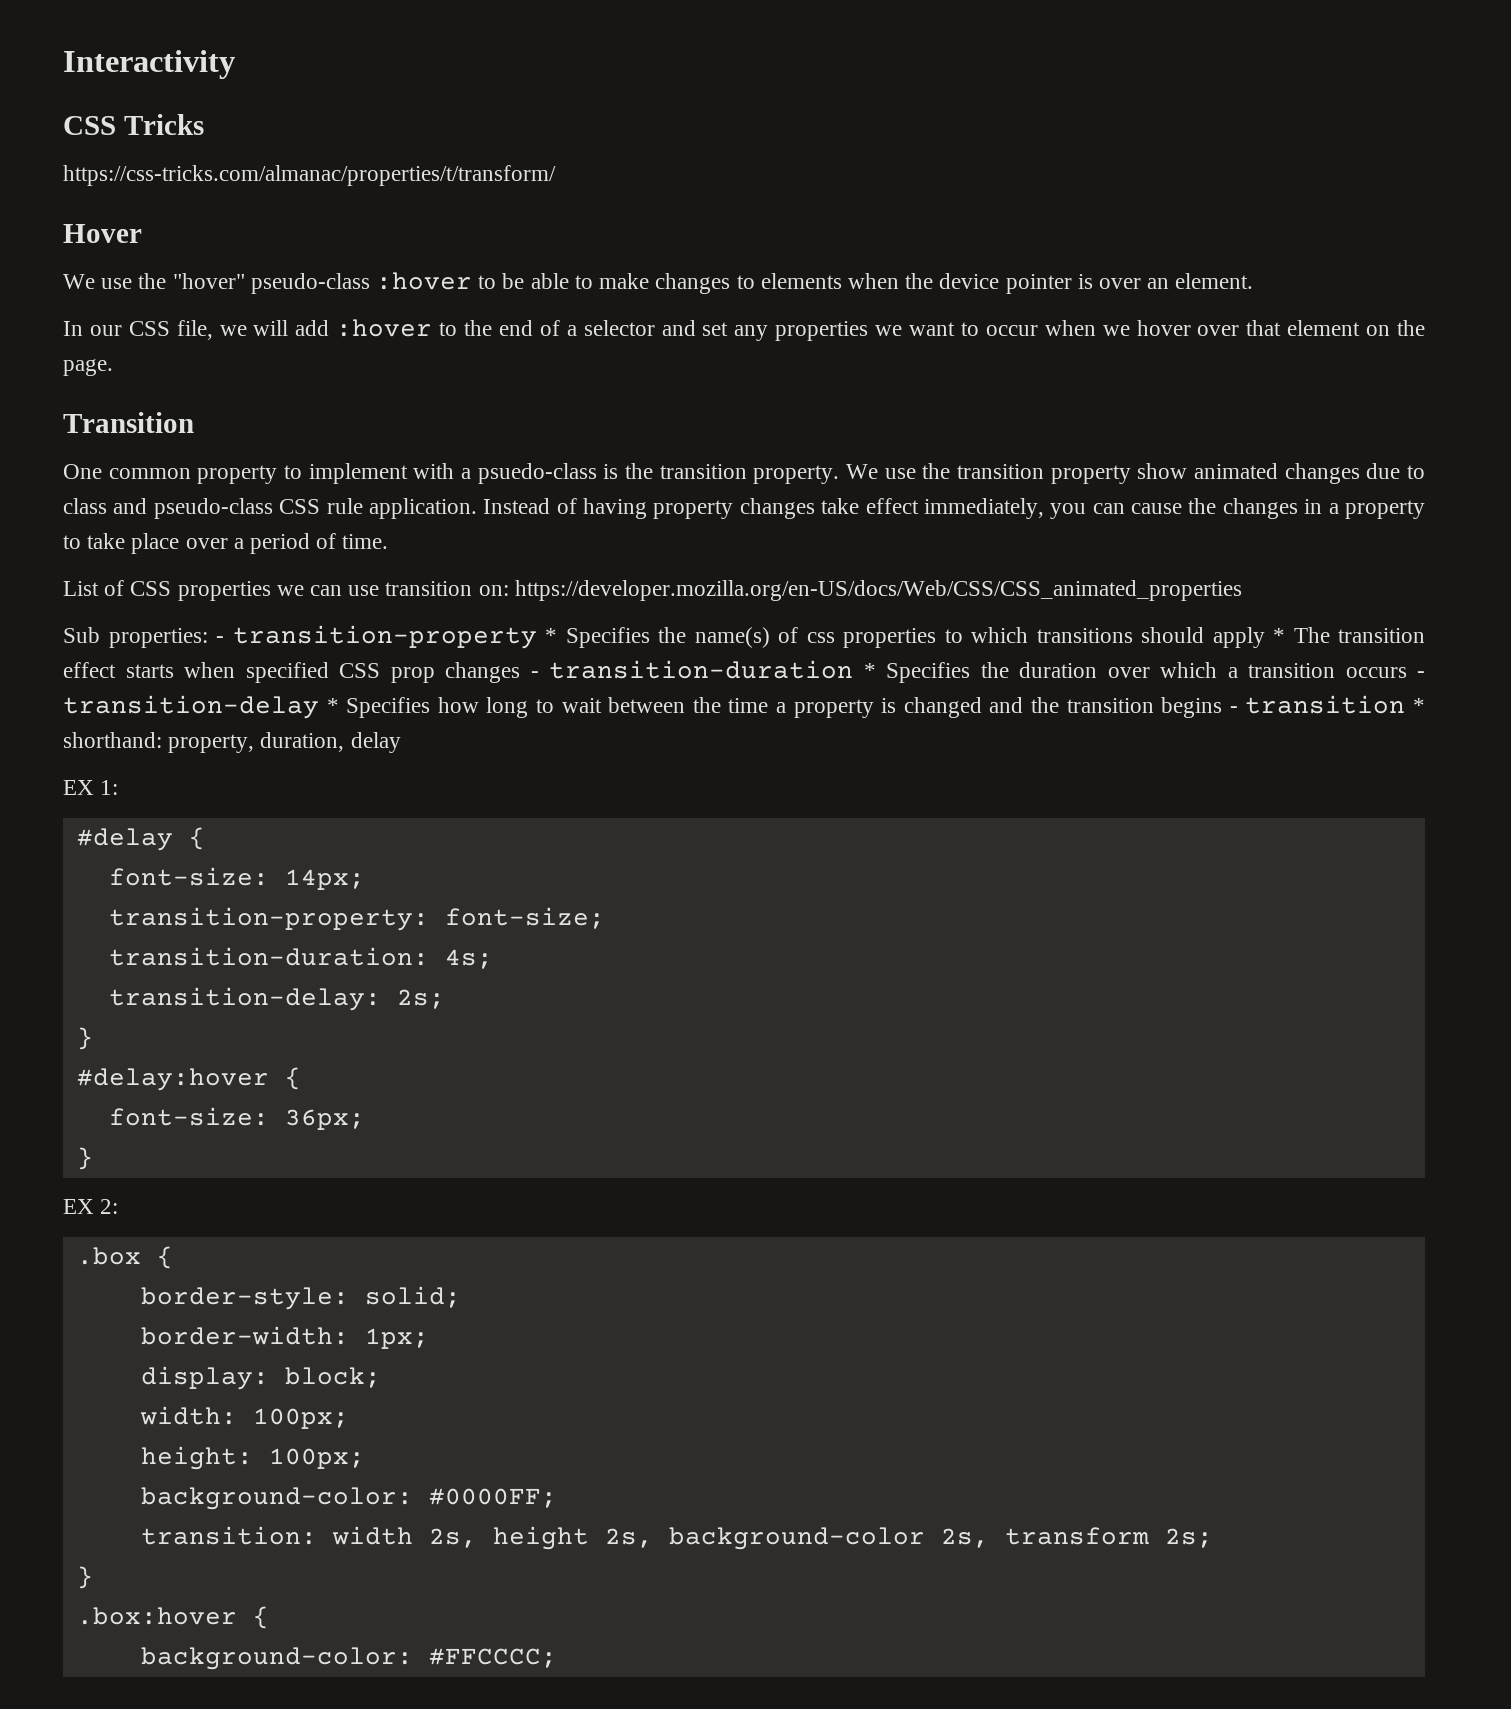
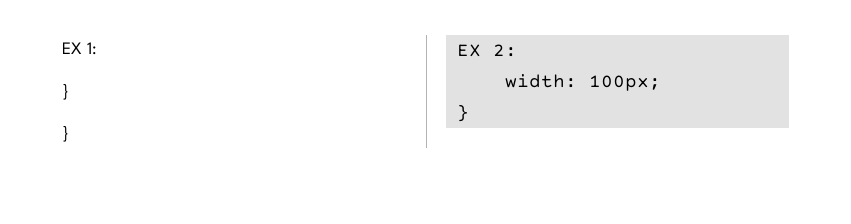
- Interactivity
- CSS Tricks
- https://css-tricks.com/almanac/properties/t/transform/
- Hover
- We use the "hover" pseudo-class :hover to be able to make changes to elements when the device pointer is over an element.
- In our CSS file, we will add :hover to the end of a selector and set any properties we want to occur when we hover over that element on the page.
- Transition
- One common property to implement with a psuedo-class is the transition property. We use the transition property show animated changes due to class and pseudo-class CSS rule application. Instead of having property changes take effect immediately, you can cause the changes in a property to take place over a period of time.
- List of CSS properties we can use transition on: https://developer.mozilla.org/en-US/docs/Web/CSS/CSS_animated_properties
- Sub properties: - transition-property * Specifies the name(s) of css properties to which transitions should apply * The transition effect starts when specified CSS prop changes - transition-duration * Specifies the duration over which a transition occurs - transition-delay * Specifies how long to wait between the time a property is changed and the transition begins - transition * shorthand: property, duration, delay
  EX 1:
- #delay {
- font-size: 14px;
- transition-property: font-size;
- transition-duration: 4s;
- transition-delay: 2s;
  }
- #delay:hover {
- font-size: 36px;
  }
  EX 2:
- .box {
- border-style: solid;
- border-width: 1px;
- display: block;
  width: 100px;
- height: 100px;
- background-color: #0000FF;
- transition: width 2s, height 2s, background-color 2s, transform 2s;
  }
- .box:hover {
- background-color: #FFCCCC;

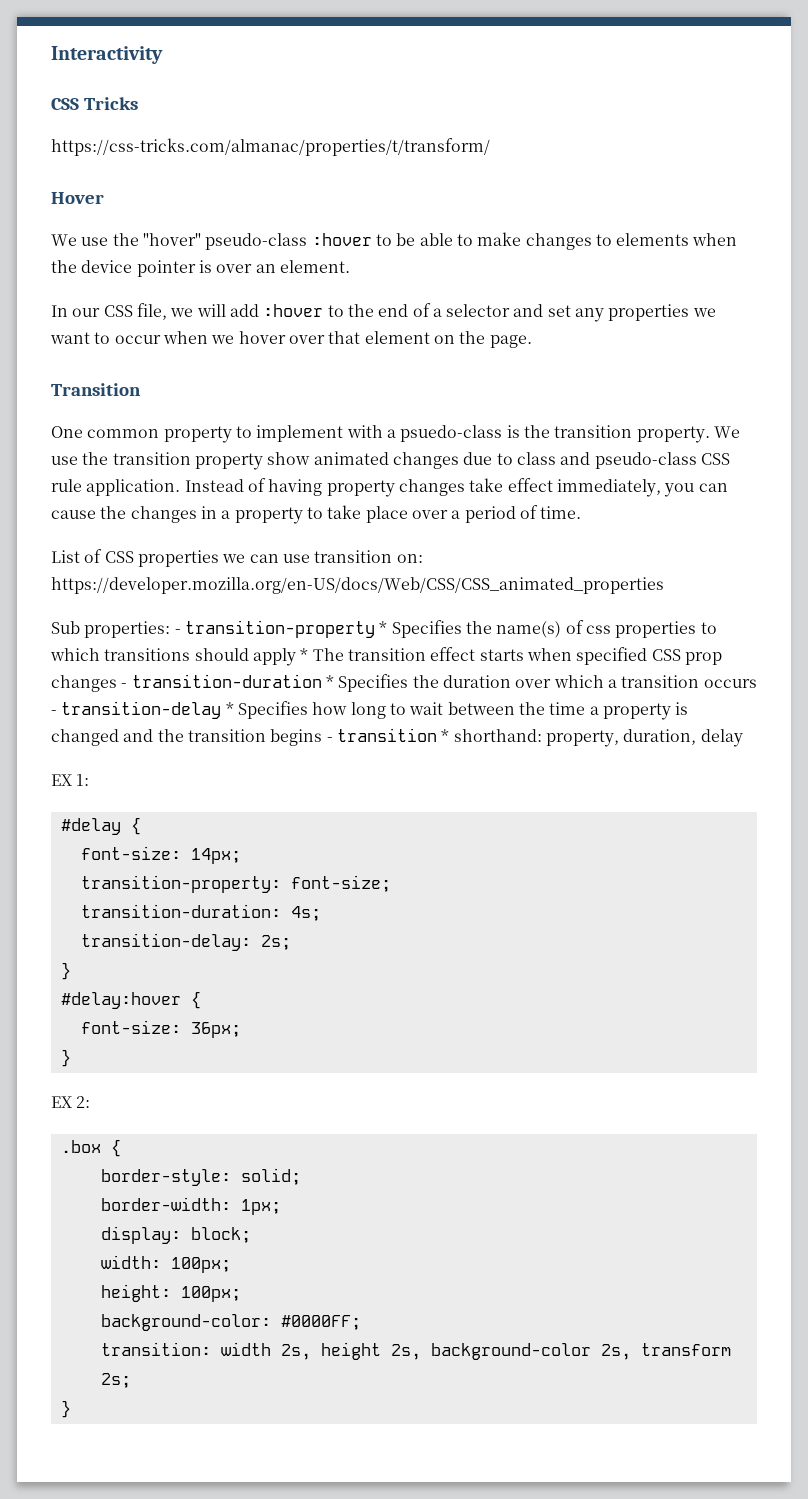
+ Interactivity
+ CSS Tricks
+ https://css-tricks.com/almanac/properties/t/transform/
+ Hover
+ We use the "hover" pseudo-class :hover to be able to make changes to elements when the device pointer is over an element.
+ In our CSS file, we will add :hover to the end of a selector and set any properties we want to occur when we hover over that element on the page.
+ Transition
+ One common property to implement with a psuedo-class is the transition property. We use the transition property show animated changes due to class and pseudo-class CSS rule application. Instead of having property changes take effect immediately, you can cause the changes in a property to take place over a period of time.
+ List of CSS properties we can use transition on: https://developer.mozilla.org/en-US/docs/Web/CSS/CSS_animated_properties
+ Sub properties: - transition-property * Specifies the name(s) of css properties to which transitions should apply * The transition effect starts when specified CSS prop changes - transition-duration * Specifies the duration over which a transition occurs - transition-delay * Specifies how long to wait between the time a property is changed and the transition begins - transition * shorthand: property, duration, delay
  EX 1:
+ #delay {
+ font-size: 14px;
+ transition-property: font-size;
+ transition-duration: 4s;
+ transition-delay: 2s;
  }
+ #delay:hover {
+ font-size: 36px;
  }
  EX 2:
+ .box {
+ border-style: solid;
+ border-width: 1px;
+ display: block;
  width: 100px;
+ height: 100px;
+ background-color: #0000FF;
+ transition: width 2s, height 2s, background-color 2s, transform 2s;

